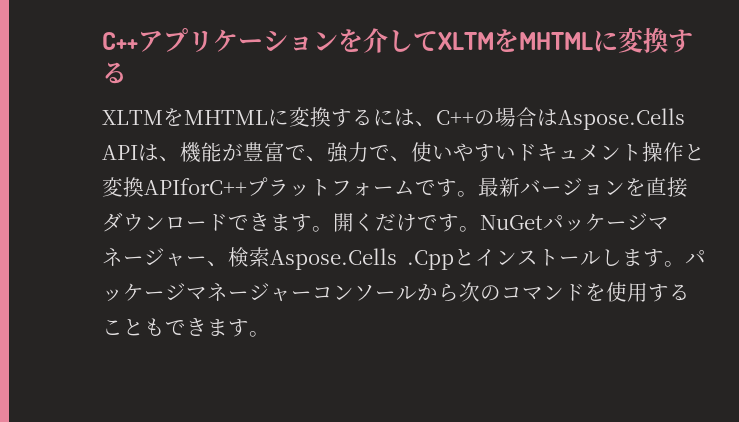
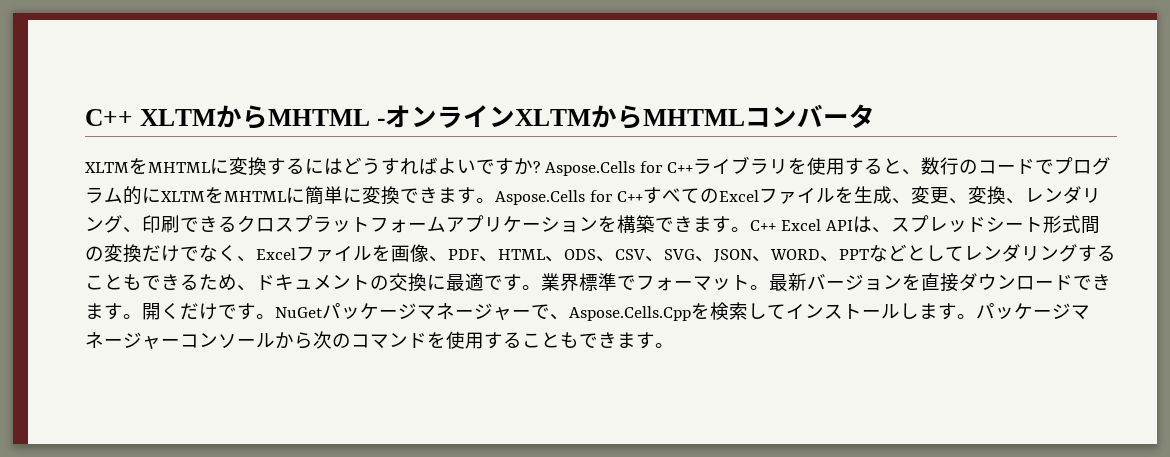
- C++アプリケーションを介してXLTMをMHTMLに変換する
+ C++ XLTMからMHTML -オンラインXLTMからMHTMLコンバータ
- XLTMをMHTMLに変換するには、C++の場合はAspose.Cells APIは、機能が豊富で、強力で、使いやすいドキュメント操作と変換APIforC++プラットフォームです。
+ XLTMをMHTMLに変換するにはどうすればよいですか? Aspose.Cells for C++ライブラリを使用すると、数行のコードでプログラム的にXLTMをMHTMLに簡単に変換できます。Aspose.Cells for C++すべてのExcelファイルを生成、変更、変換、レンダリング、印刷できるクロスプラットフォームアプリケーションを構築できます。C++ Excel APIは、スプレッドシート形式間の変換だけでなく、Excelファイルを画像、PDF、HTML、ODS、CSV、SVG、JSON、WORD、PPTなどとしてレンダリングすることもできるため、ドキュメントの交換に最適です。業界標準でフォーマット。
- NuGetパッケージマネージャー、検索Aspose.Cells .Cppとインストールします。
+ NuGetパッケージマネージャーで、Aspose.Cells.Cppを検索してインストールします。

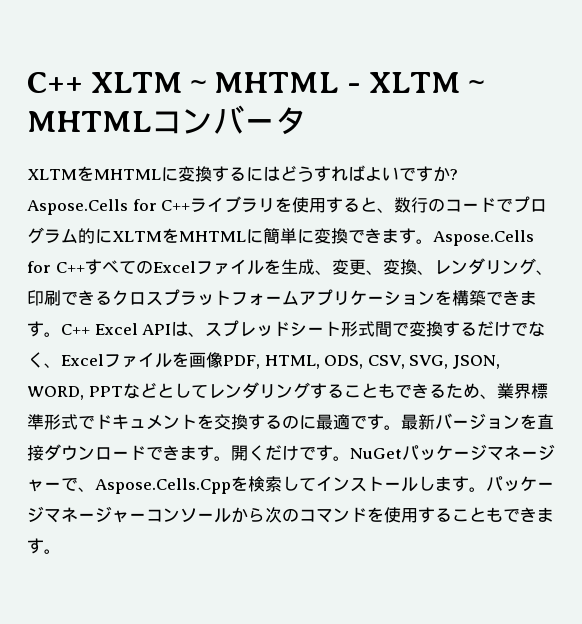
- C++ XLTMからMHTML -オンラインXLTMからMHTMLコンバータ
+ C++ XLTM～MHTML - XLTM～MHTMLコンバータ
- C++ Excel APIは、スプレッドシート形式間の変換だけでなく、Excelファイルを画像、PDF、HTML、ODS、CSV、SVG、JSON、WORD、PPTなどとしてレンダリングすることもできるため、ドキュメントの交換に最適です。業界標準でフォーマット。
+ C++ Excel APIは、スプレッドシート形式間で変換するだけでなく、Excelファイルを画像PDF, HTML, ODS, CSV, SVG, JSON, WORD, PPTなどとしてレンダリングすることもできるため、業界標準形式でドキュメントを交換するのに最適です。

